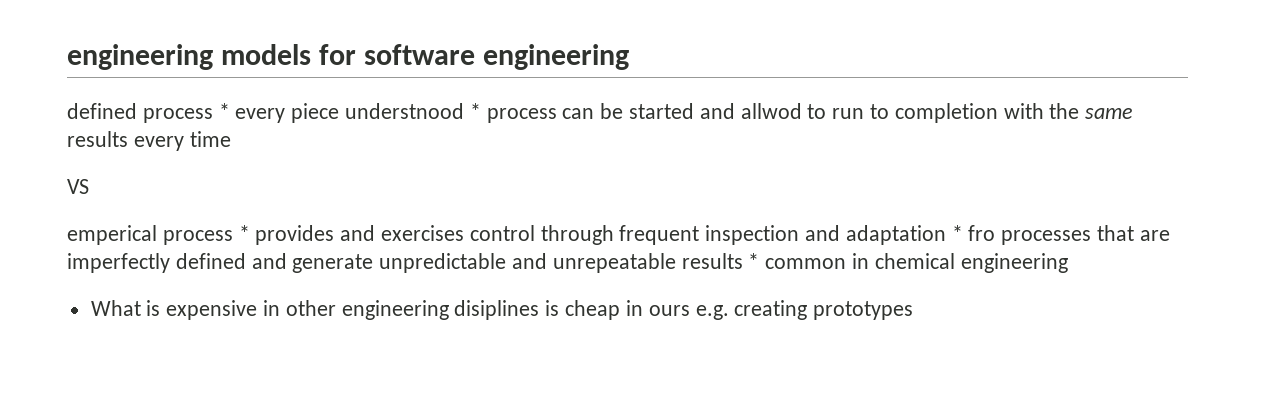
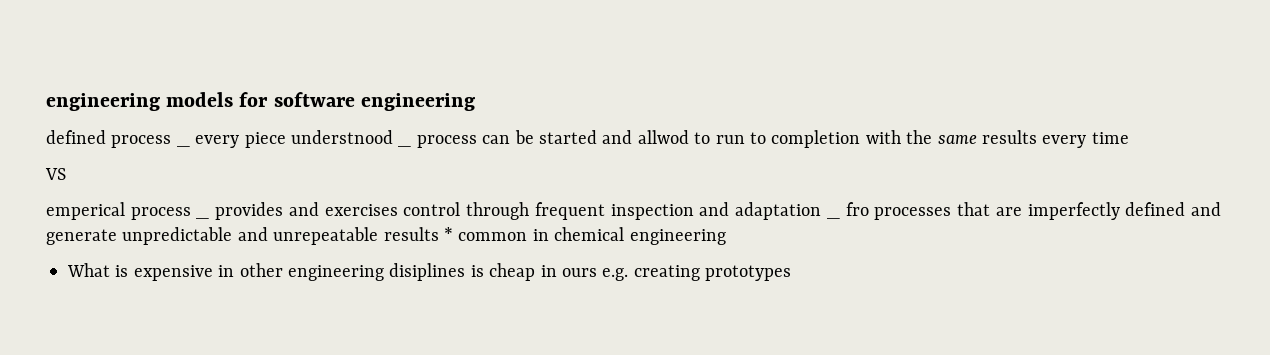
- defined process * every piece understnood * process can be started and allwod to run to completion with the same results every time
+ defined process _ every piece understnood _ process can be started and allwod to run to completion with the same results every time
- emperical process * provides and exercises control through frequent inspection and adaptation * fro processes that are imperfectly defined and generate unpredictable and unrepeatable results * common in chemical engineering
+ emperical process _ provides and exercises control through frequent inspection and adaptation _ fro processes that are imperfectly defined and generate unpredictable and unrepeatable results * common in chemical engineering

